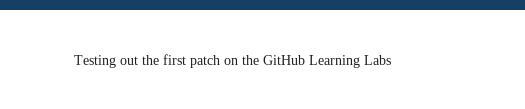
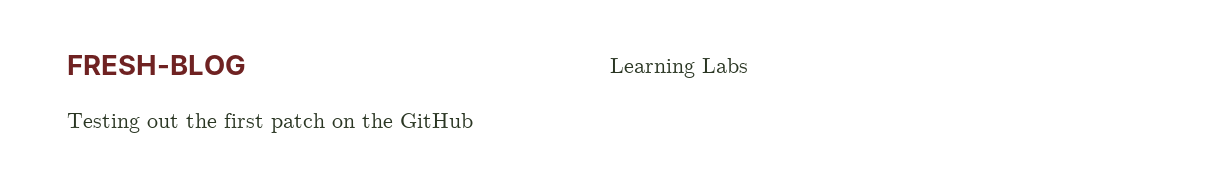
+ FRESH-BLOG

